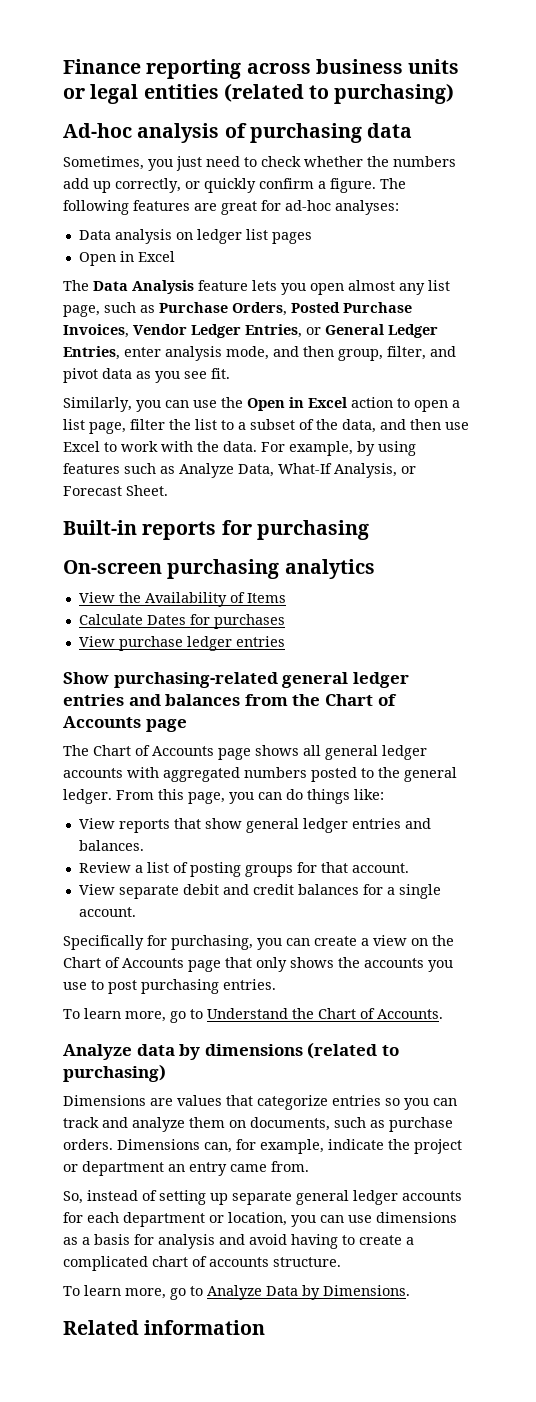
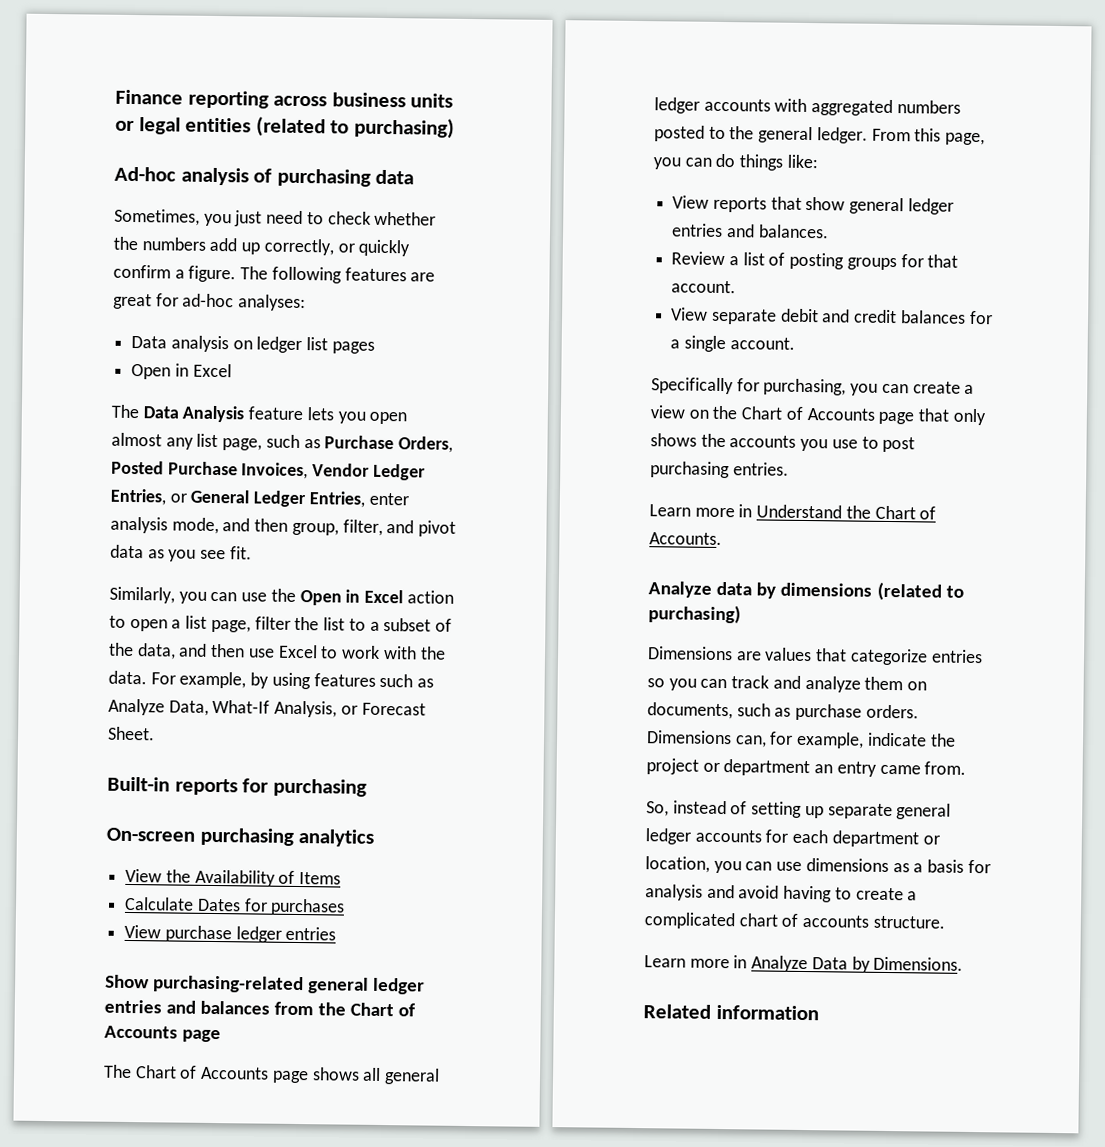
- To learn more, go to Understand the Chart of Accounts.
+ Learn more in Understand the Chart of Accounts.
- To learn more, go to Analyze Data by Dimensions.
+ Learn more in Analyze Data by Dimensions.

